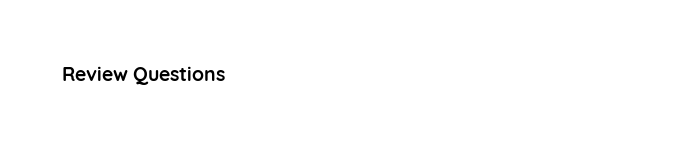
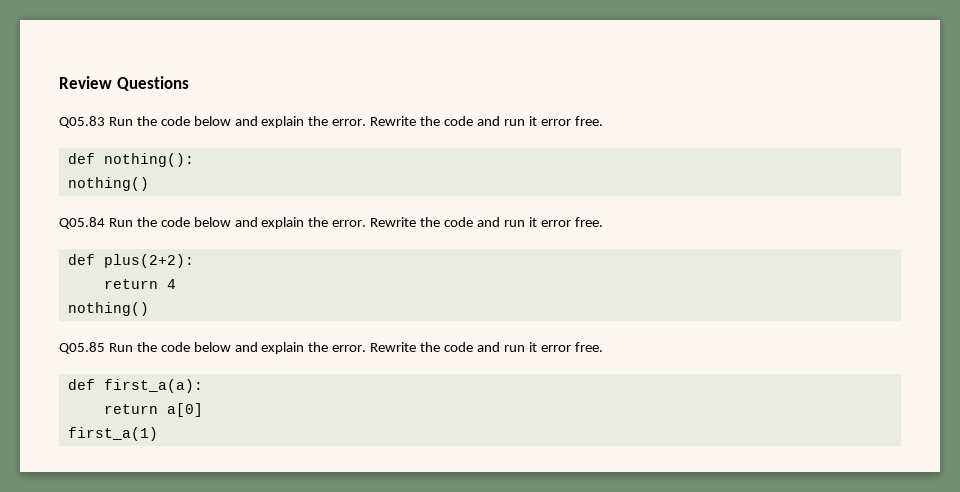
+ Q05.83 Run the code below and explain the error. Rewrite the code and run it error free.
+ def nothing():
+ nothing()
+ Q05.84 Run the code below and explain the error. Rewrite the code and run it error free.
+ def plus(2+2):
+ return 4
+ nothing()
+ Q05.85 Run the code below and explain the error. Rewrite the code and run it error free.
+ def first_a(a):
+ return a[0]
+ first_a(1)

